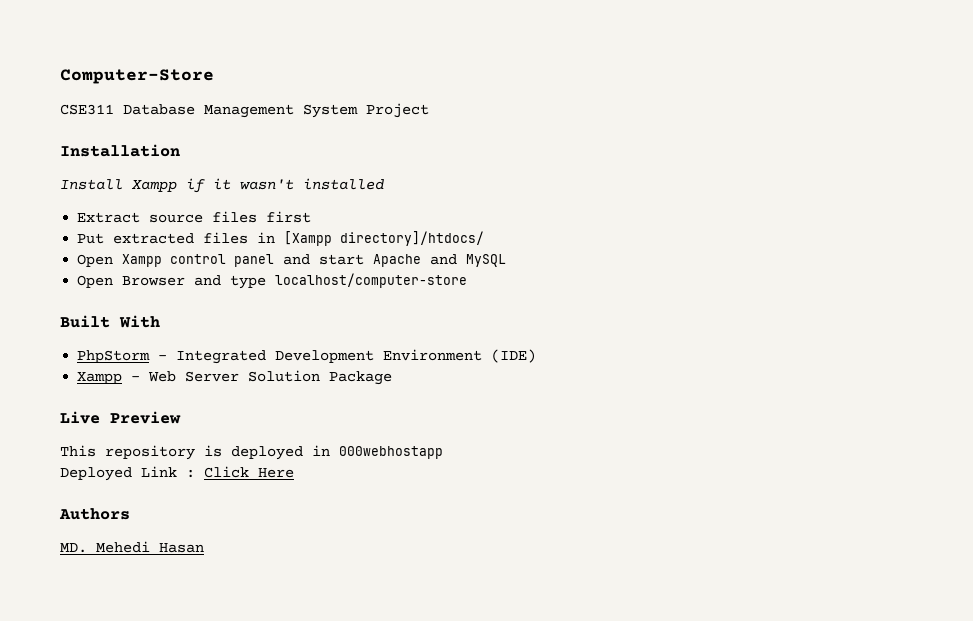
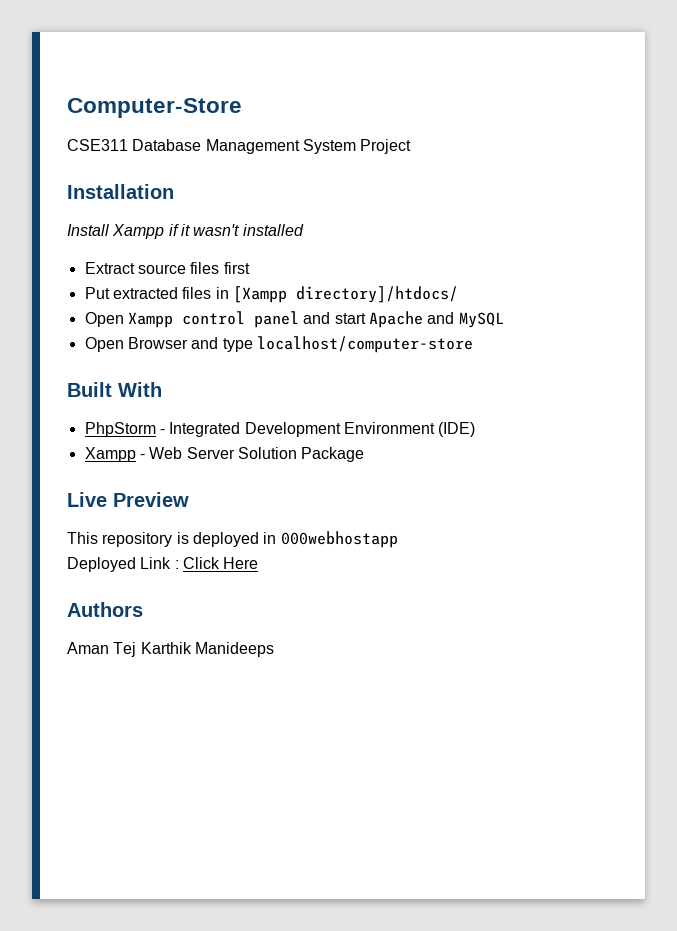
- MD. Mehedi Hasan
+ Aman Tej Karthik Manideeps

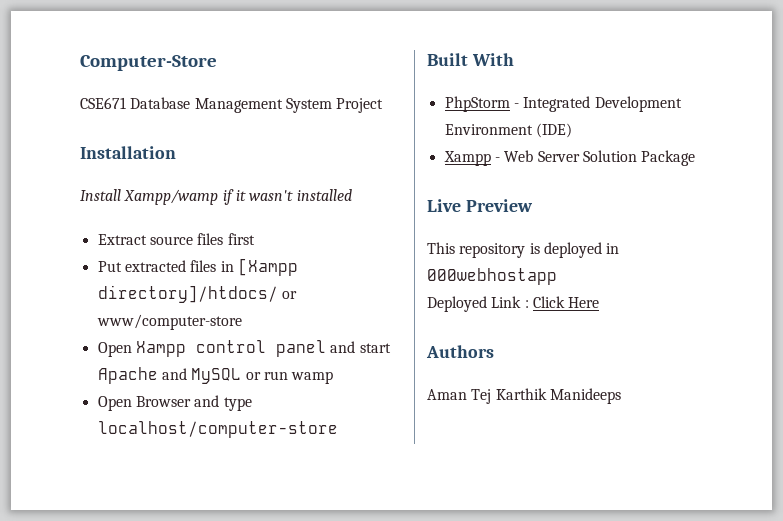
- CSE311 Database Management System Project
+ CSE671 Database Management System Project
- Install Xampp if it wasn't installed
+ Install Xampp/wamp if it wasn't installed
- Put extracted files in [Xampp directory]/htdocs/
+ Put extracted files in [Xampp directory]/htdocs/ or www/computer-store
- Open Xampp control panel and start Apache and MySQL
+ Open Xampp control panel and start Apache and MySQL or run wamp

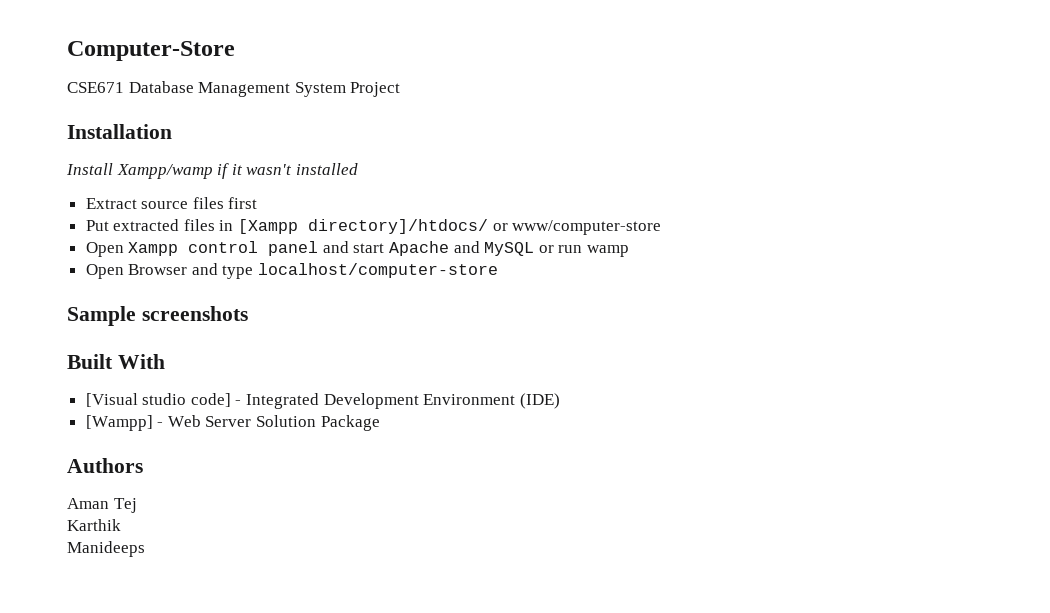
+ Sample screenshots
- PhpStorm - Integrated Development Environment (IDE)
+ [Visual studio code] - Integrated Development Environment (IDE)
- Xampp - Web Server Solution Package
+ [Wampp] - Web Server Solution Package
- Live Preview
- This repository is deployed in 000webhostapp
- Deployed Link : Click Here
- Aman Tej Karthik Manideeps
+ Aman Tej
+ Karthik
+ Manideeps

